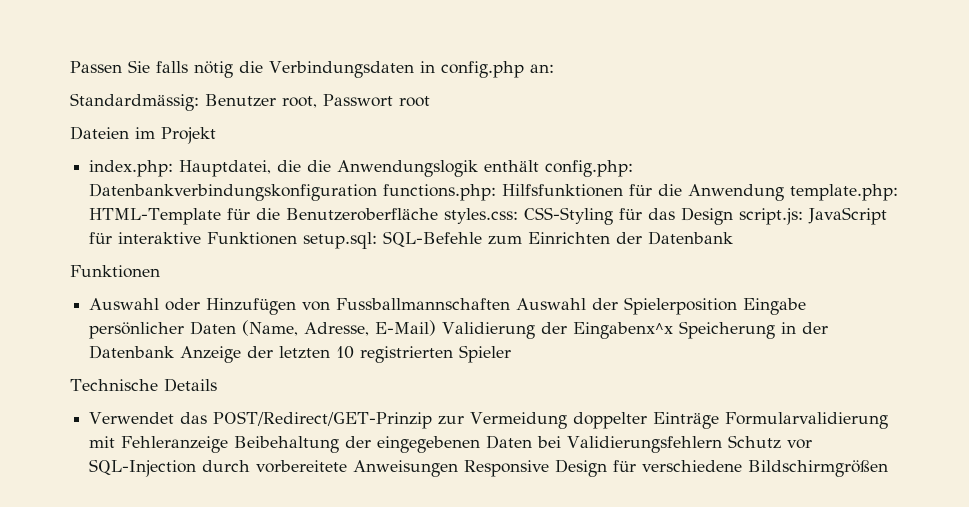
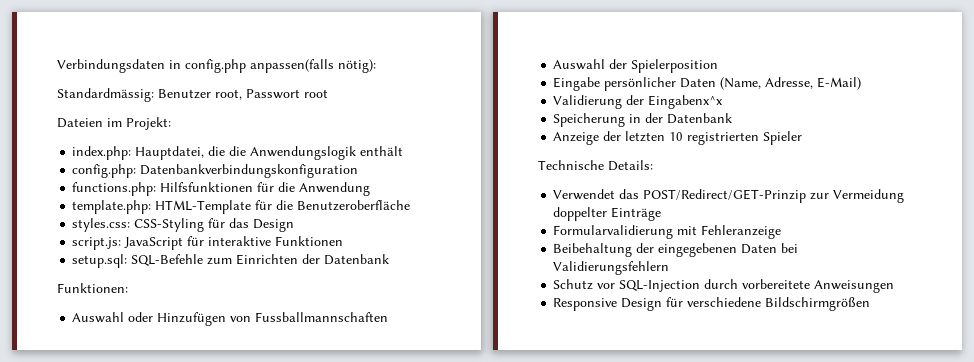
- Passen Sie falls nötig die Verbindungsdaten in config.php an:
+ Verbindungsdaten in config.php anpassen(falls nötig):
- Dateien im Projekt
+ Dateien im Projekt:
- index.php: Hauptdatei, die die Anwendungslogik enthält config.php: Datenbankverbindungskonfiguration functions.php: Hilfsfunktionen für die Anwendung template.php: HTML-Template für die Benutzeroberfläche styles.css: CSS-Styling für das Design script.js: JavaScript für interaktive Funktionen setup.sql: SQL-Befehle zum Einrichten der Datenbank
- Funktionen
+ index.php: Hauptdatei, die die Anwendungslogik enthält
+ config.php: Datenbankverbindungskonfiguration
+ functions.php: Hilfsfunktionen für die Anwendung
+ template.php: HTML-Template für die Benutzeroberfläche
+ styles.css: CSS-Styling für das Design
+ script.js: JavaScript für interaktive Funktionen
+ setup.sql: SQL-Befehle zum Einrichten der Datenbank
+ Funktionen:
- Auswahl oder Hinzufügen von Fussballmannschaften Auswahl der Spielerposition Eingabe persönlicher Daten (Name, Adresse, E-Mail) Validierung der Eingabenx^x Speicherung in der Datenbank Anzeige der letzten 10 registrierten Spieler
+ Auswahl oder Hinzufügen von Fussballmannschaften
+ Auswahl der Spielerposition
+ Eingabe persönlicher Daten (Name, Adresse, E-Mail)
+ Validierung der Eingabenx^x
+ Speicherung in der Datenbank
+ Anzeige der letzten 10 registrierten Spieler
- Technische Details
+ Technische Details:
- Verwendet das POST/Redirect/GET-Prinzip zur Vermeidung doppelter Einträge Formularvalidierung mit Fehleranzeige Beibehaltung der eingegebenen Daten bei Validierungsfehlern Schutz vor SQL-Injection durch vorbereitete Anweisungen Responsive Design für verschiedene Bildschirmgrößen
+ Verwendet das POST/Redirect/GET-Prinzip zur Vermeidung doppelter Einträge
+ Formularvalidierung mit Fehleranzeige
+ Beibehaltung der eingegebenen Daten bei Validierungsfehlern
+ Schutz vor SQL-Injection durch vorbereitete Anweisungen
+ Responsive Design für verschiedene Bildschirmgrößen

